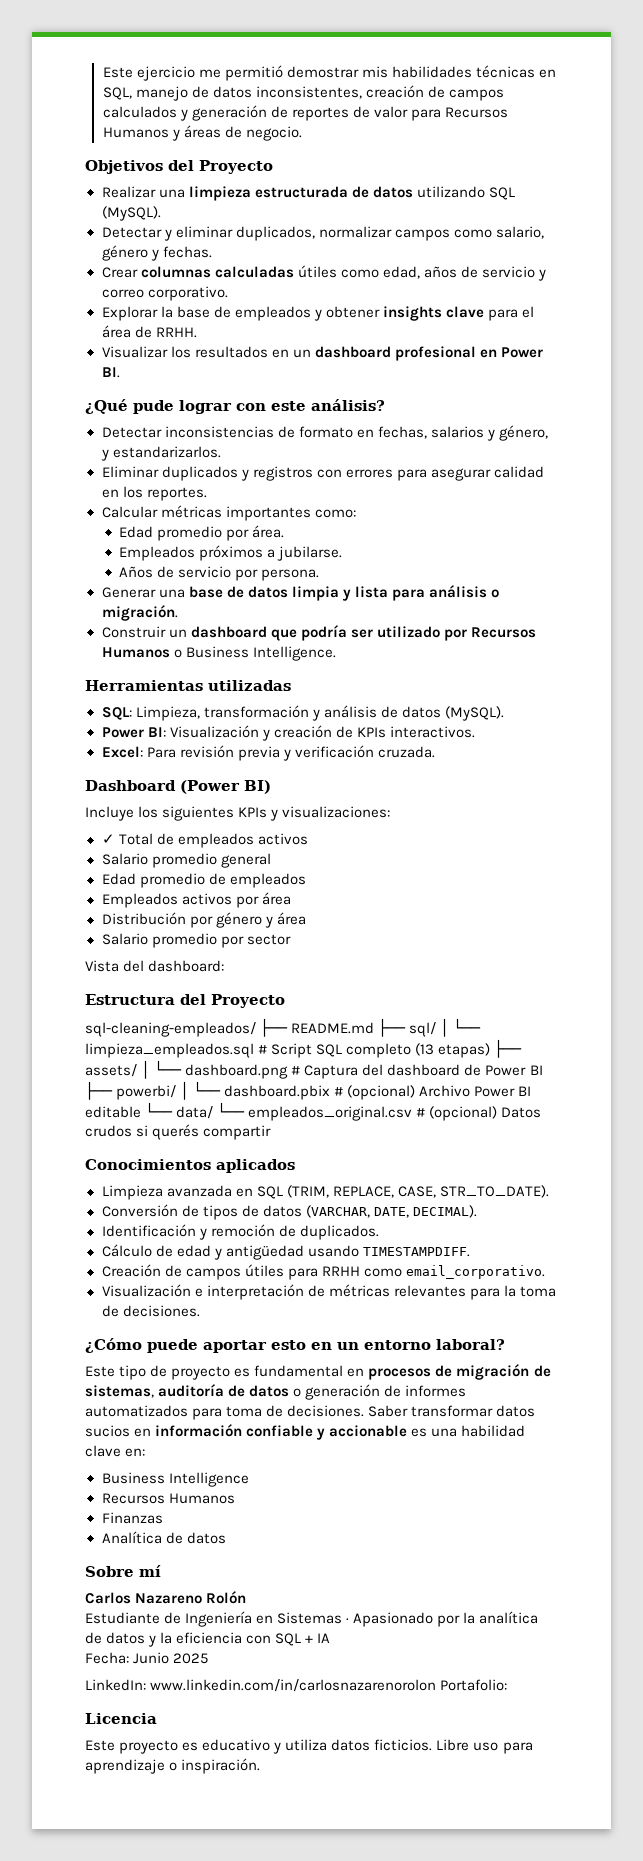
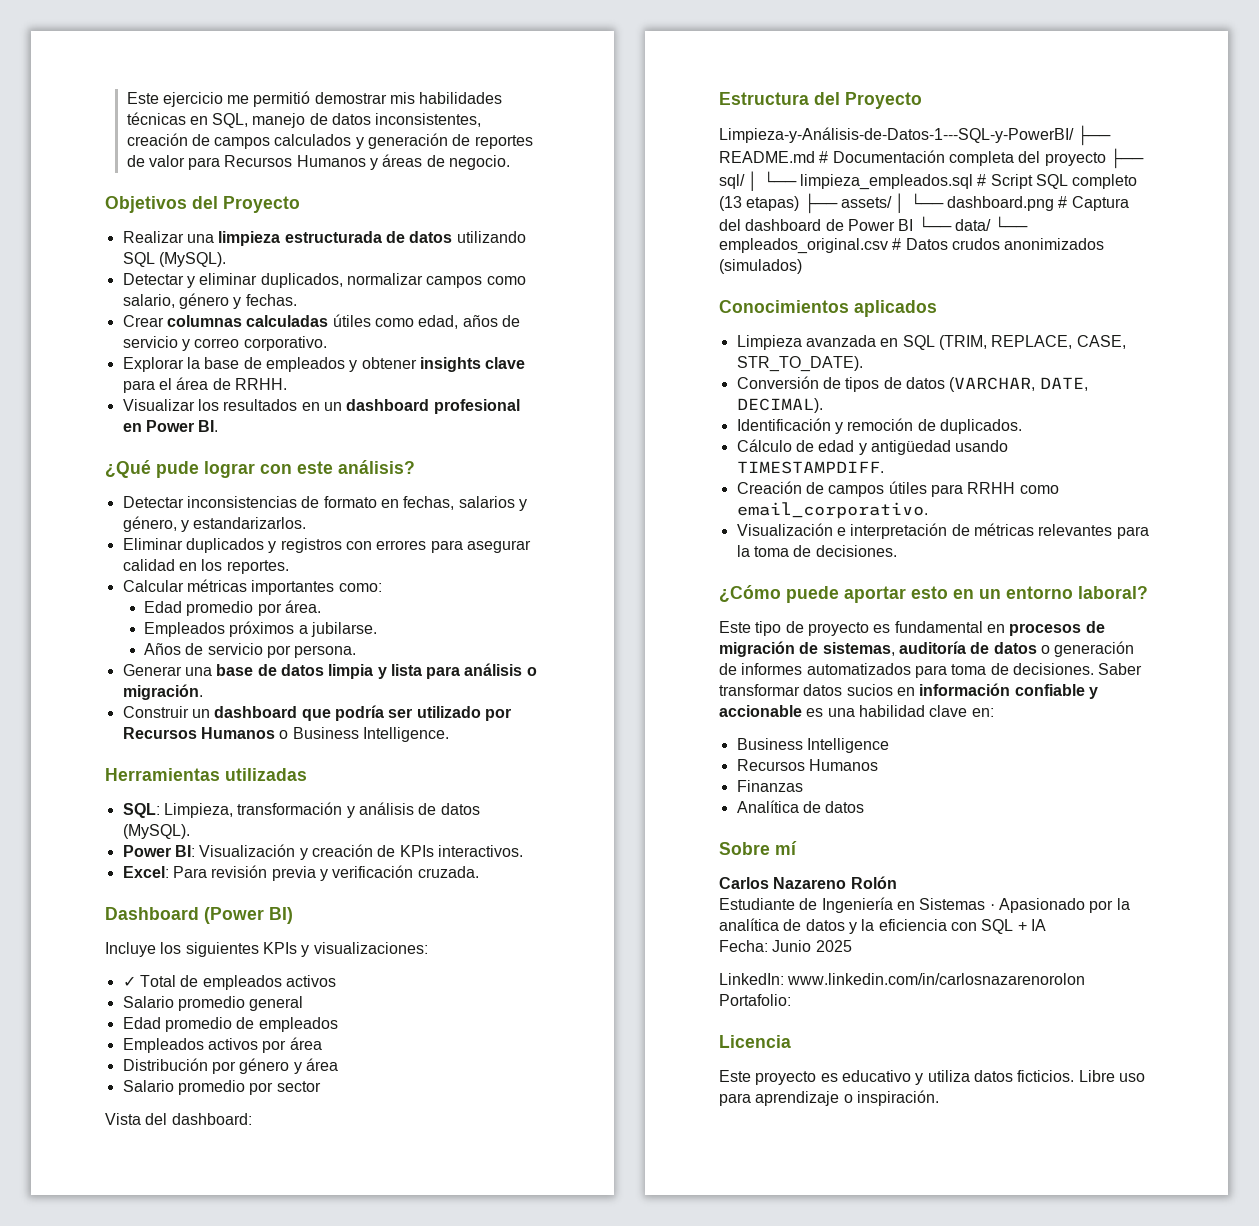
- sql-cleaning-empleados/ ├── README.md ├── sql/ │ └── limpieza_empleados.sql # Script SQL completo (13 etapas) ├── assets/ │ └── dashboard.png # Captura del dashboard de Power BI ├── powerbi/ │ └── dashboard.pbix # (opcional) Archivo Power BI editable └── data/ └── empleados_original.csv # (opcional) Datos crudos si querés compartir
+ Limpieza-y-Análisis-de-Datos-1---SQL-y-PowerBI/ ├── README.md # Documentación completa del proyecto ├── sql/ │ └── limpieza_empleados.sql # Script SQL completo (13 etapas) ├── assets/ │ └── dashboard.png # Captura del dashboard de Power BI └── data/ └── empleados_original.csv # Datos crudos anonimizados (simulados)

